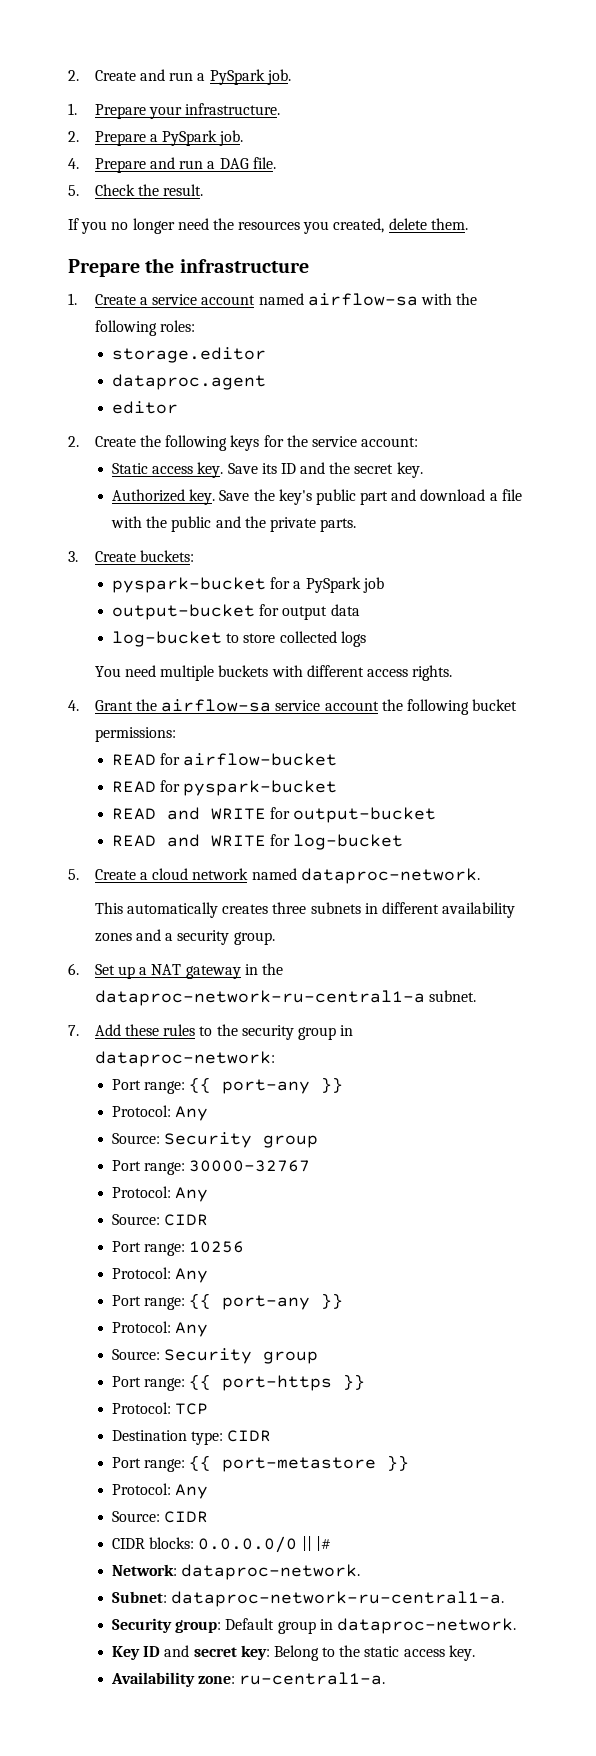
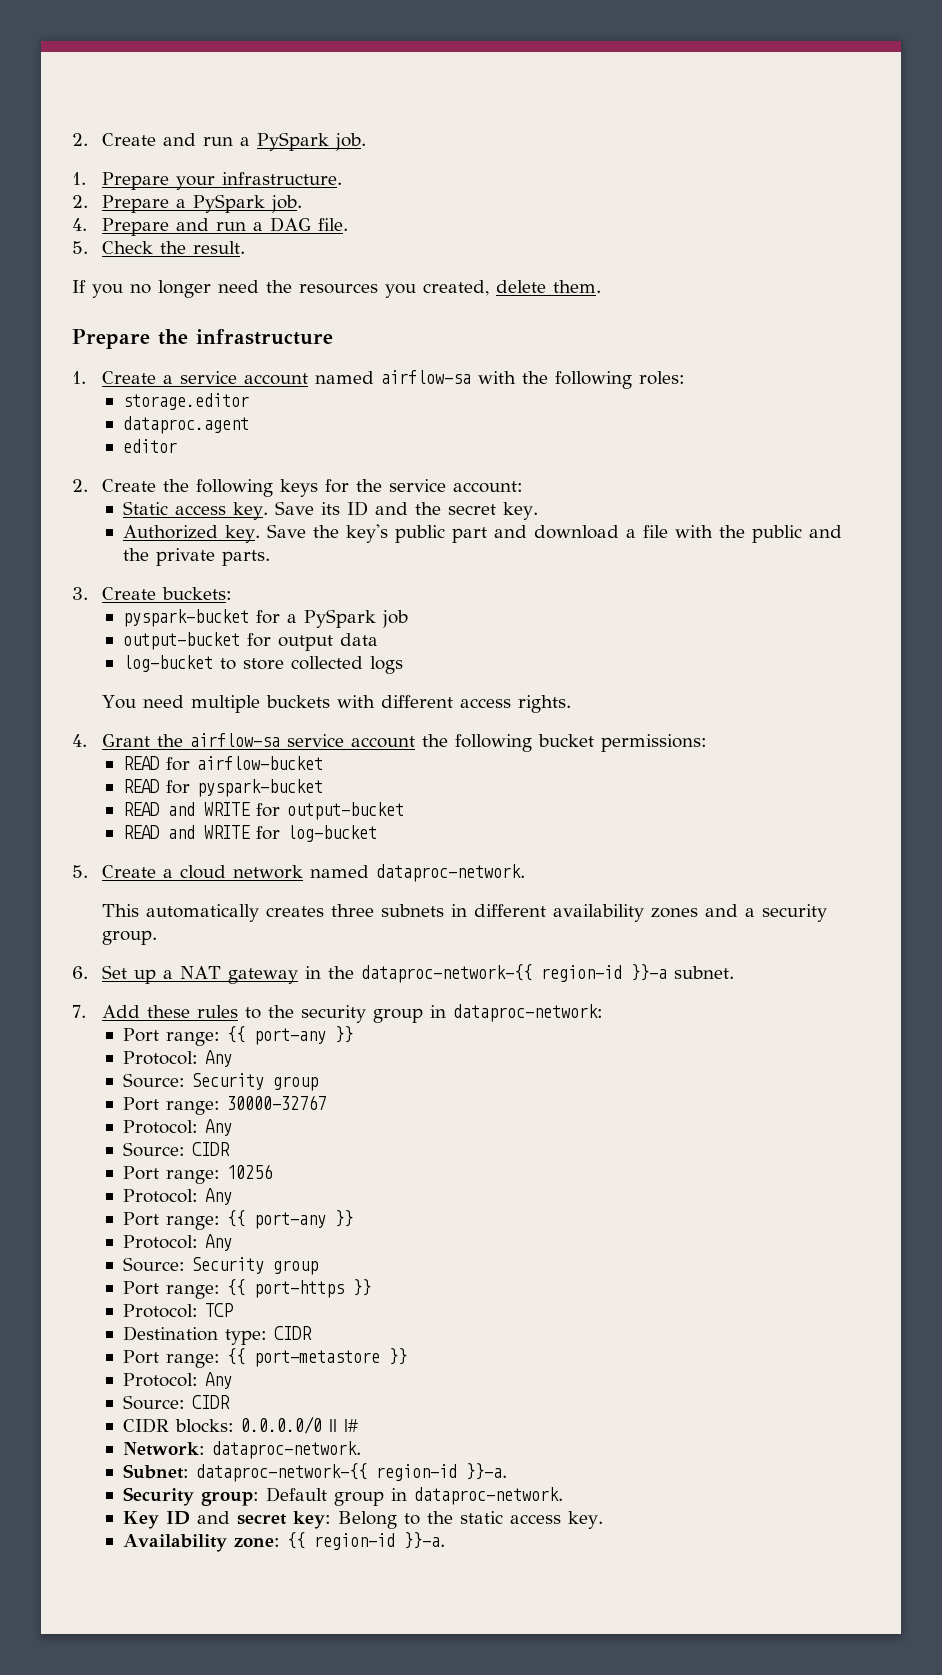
- 6. Set up a NAT gateway in the dataproc-network-ru-central1-a subnet.
+ 6. Set up a NAT gateway in the dataproc-network-{{ region-id }}-a subnet.
- Subnet: dataproc-network-ru-central1-a.
+ Subnet: dataproc-network-{{ region-id }}-a.
- Availability zone: ru-central1-a.
+ Availability zone: {{ region-id }}-a.

